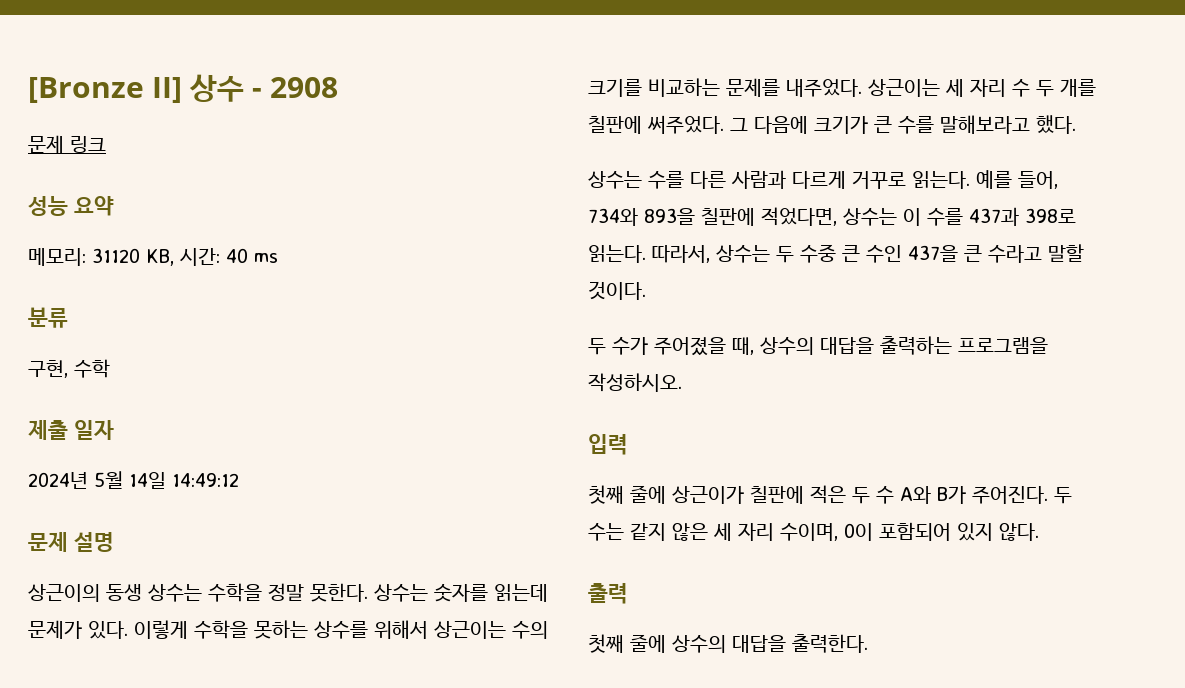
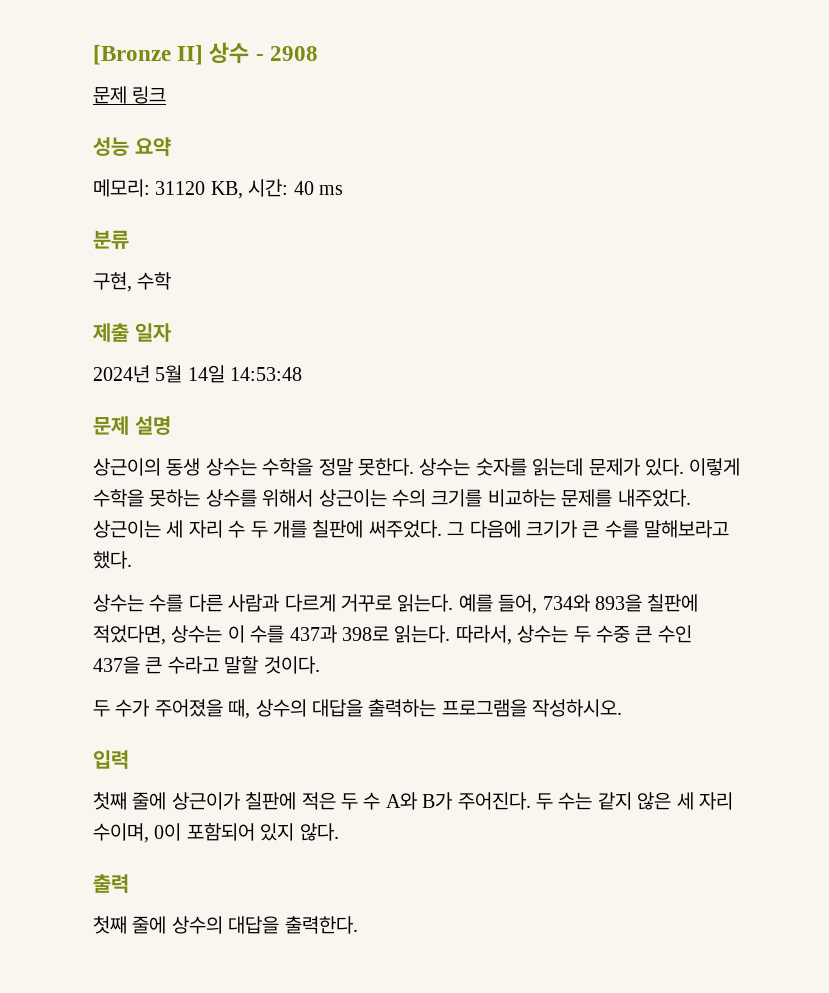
- 2024년 5월 14일 14:49:12
+ 2024년 5월 14일 14:53:48

